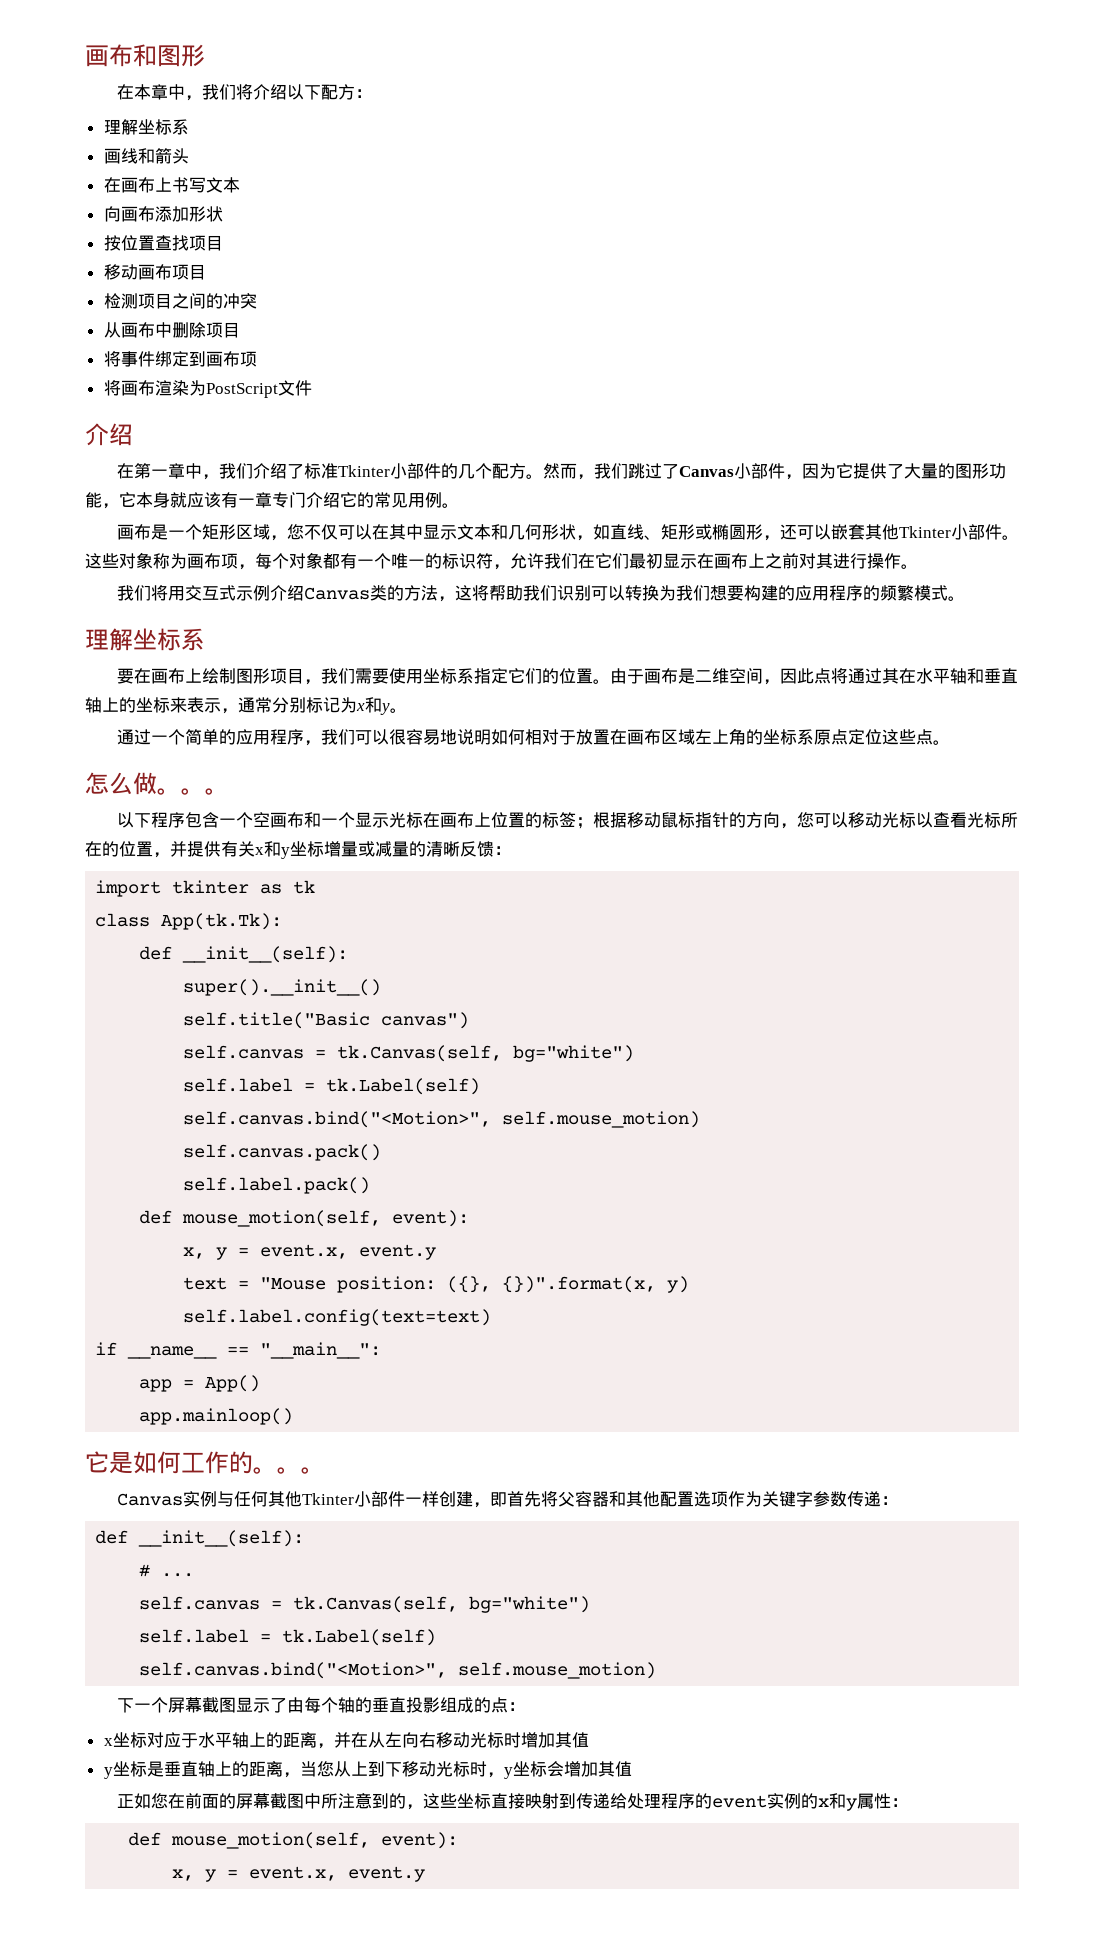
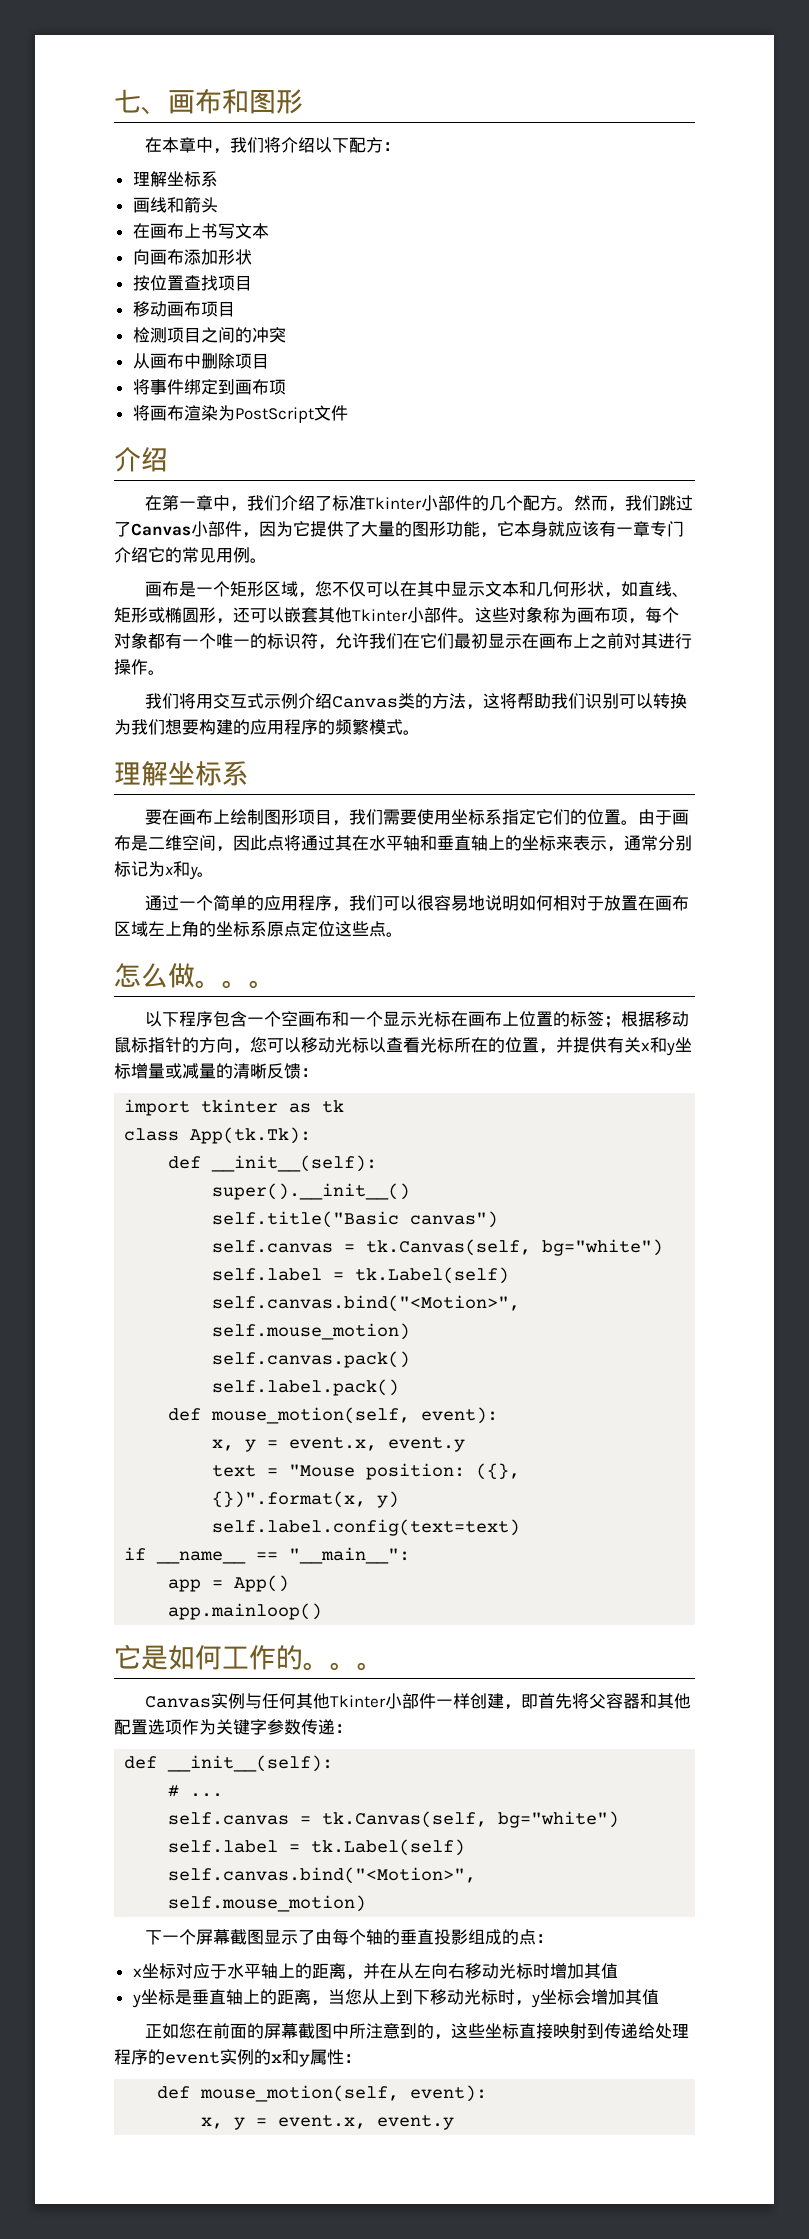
- 画布和图形
+ 七、画布和图形

